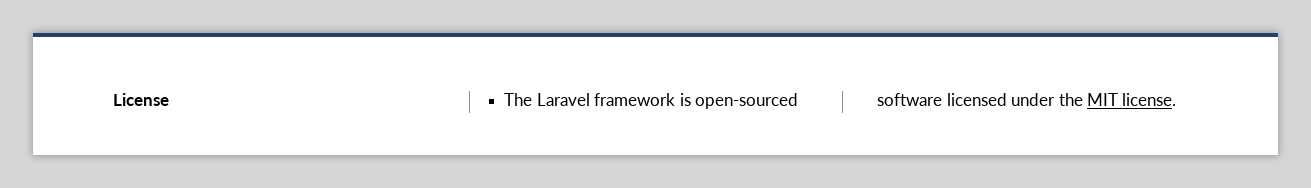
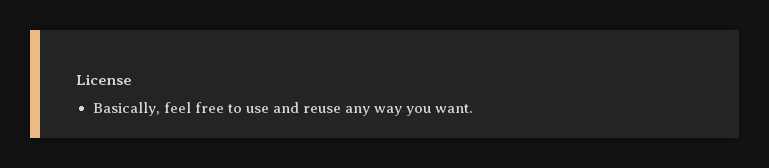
- The Laravel framework is open-sourced software licensed under the MIT license.
+ Basically, feel free to use and reuse any way you want.

